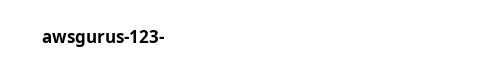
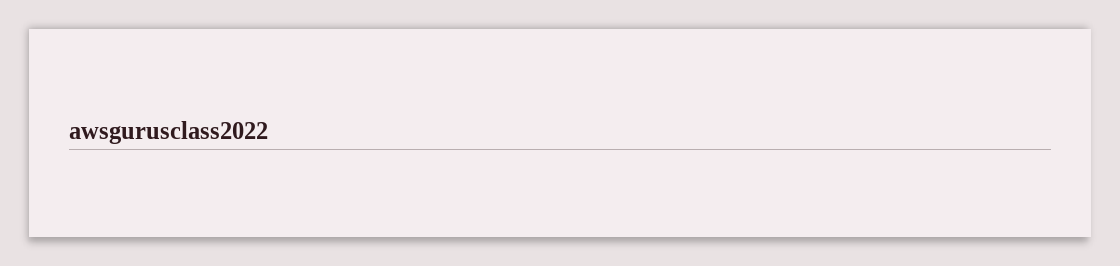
- awsgurus-123-
+ awsgurusclass2022

